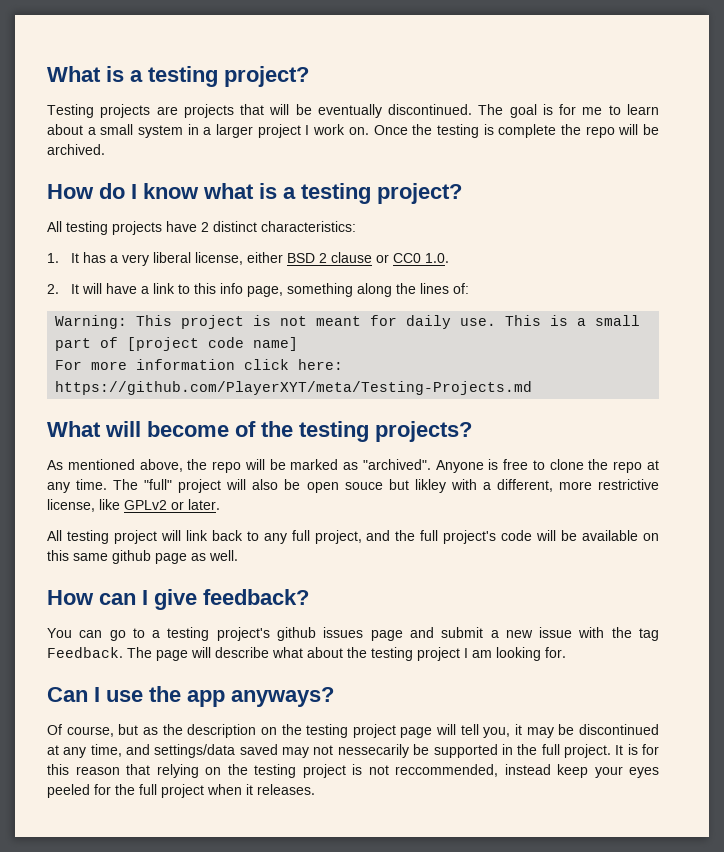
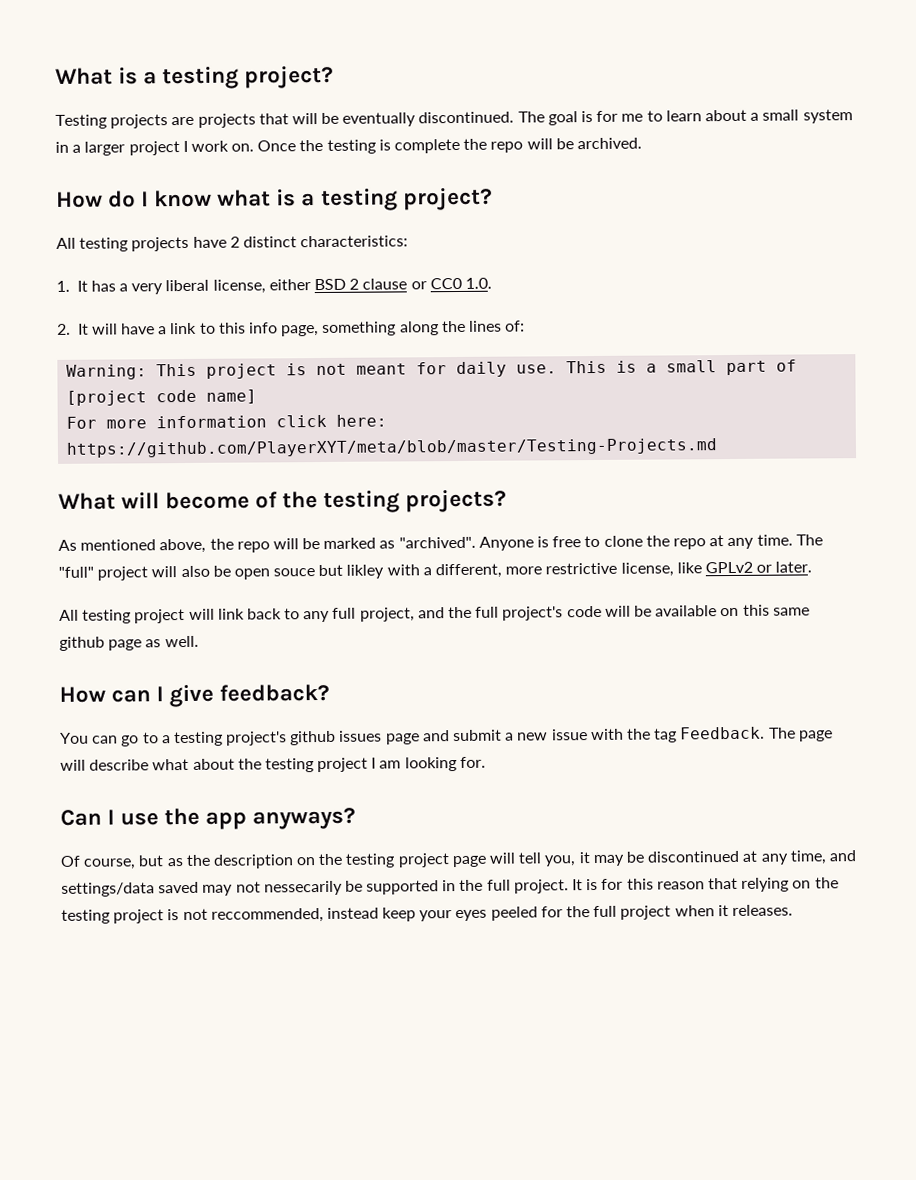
- For more information click here: https://github.com/PlayerXYT/meta/Testing-Projects.md
+ For more information click here: https://github.com/PlayerXYT/meta/blob/master/Testing-Projects.md

